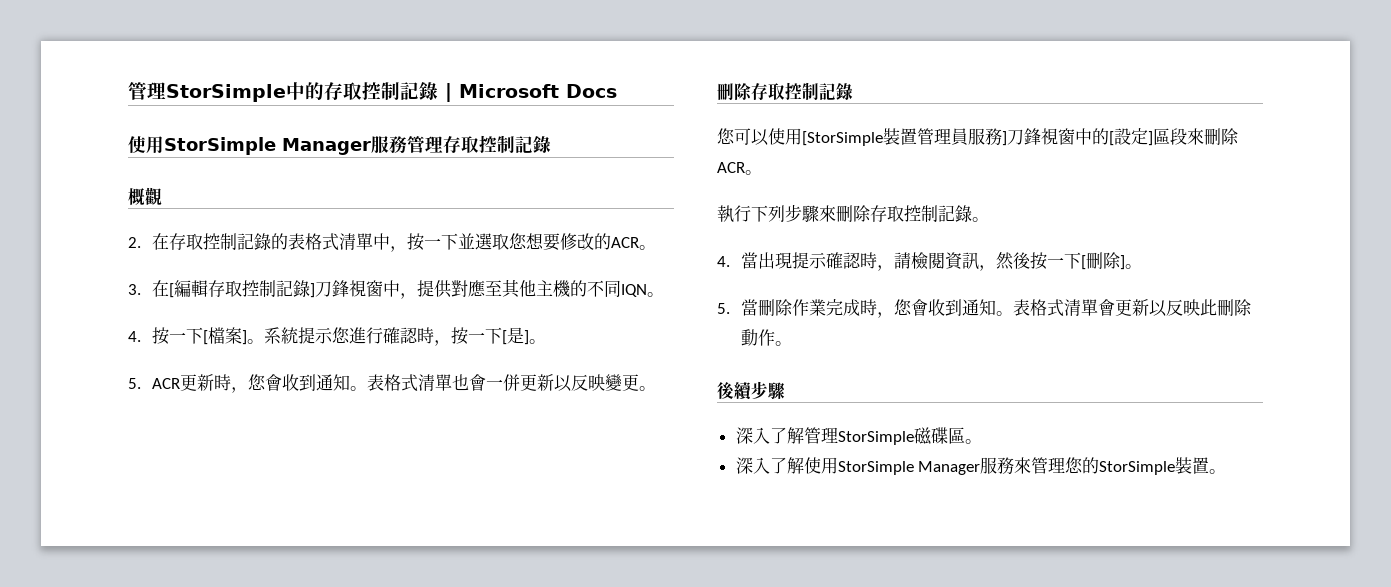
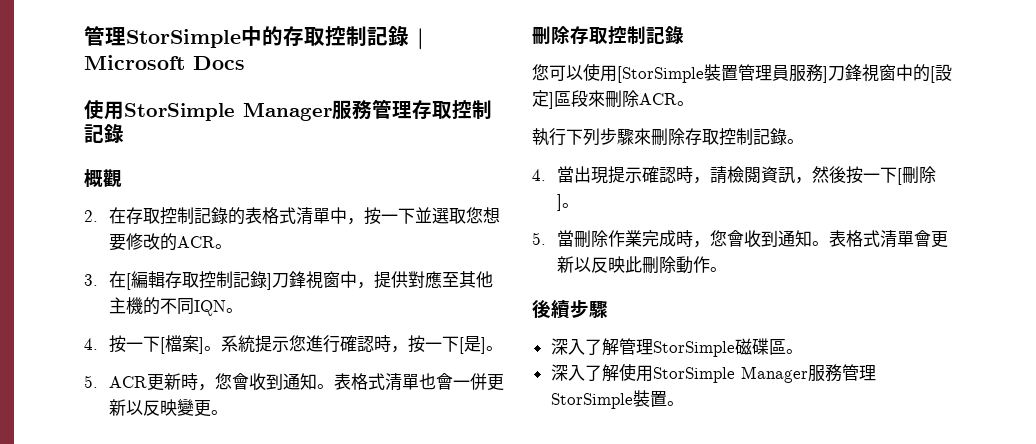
- 深入了解使用StorSimple Manager服務來管理您的StorSimple裝置。
+ 深入了解使用StorSimple Manager服務管理StorSimple裝置。

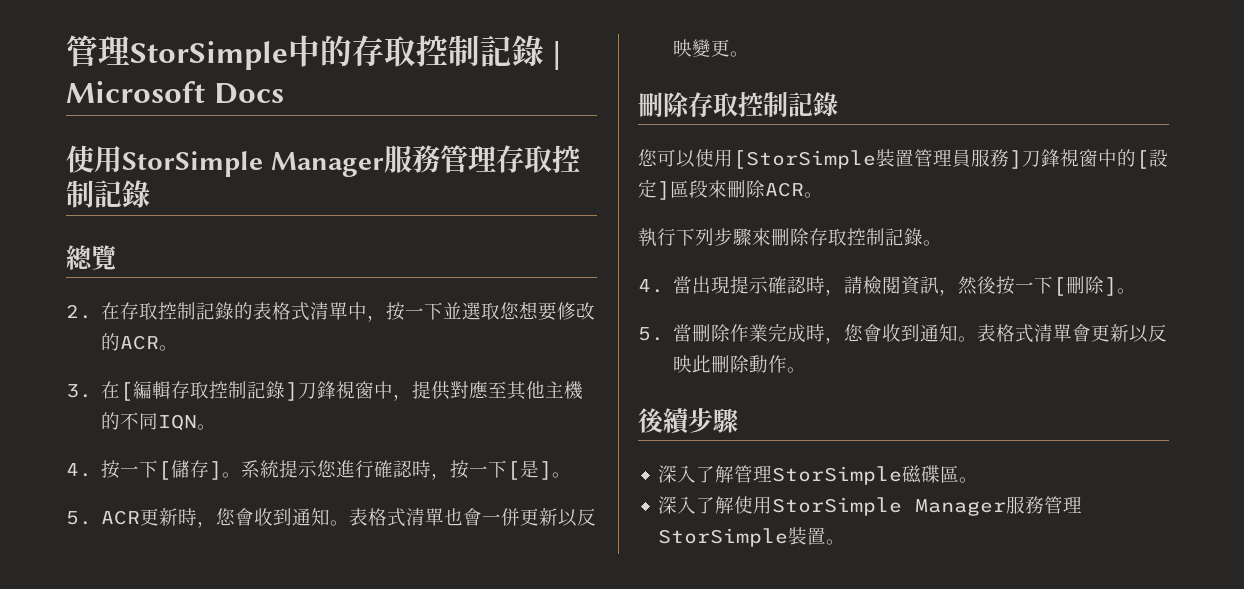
- 概觀
+ 總覽
- 4.按一下[檔案]。
+ 4.按一下[儲存]。

